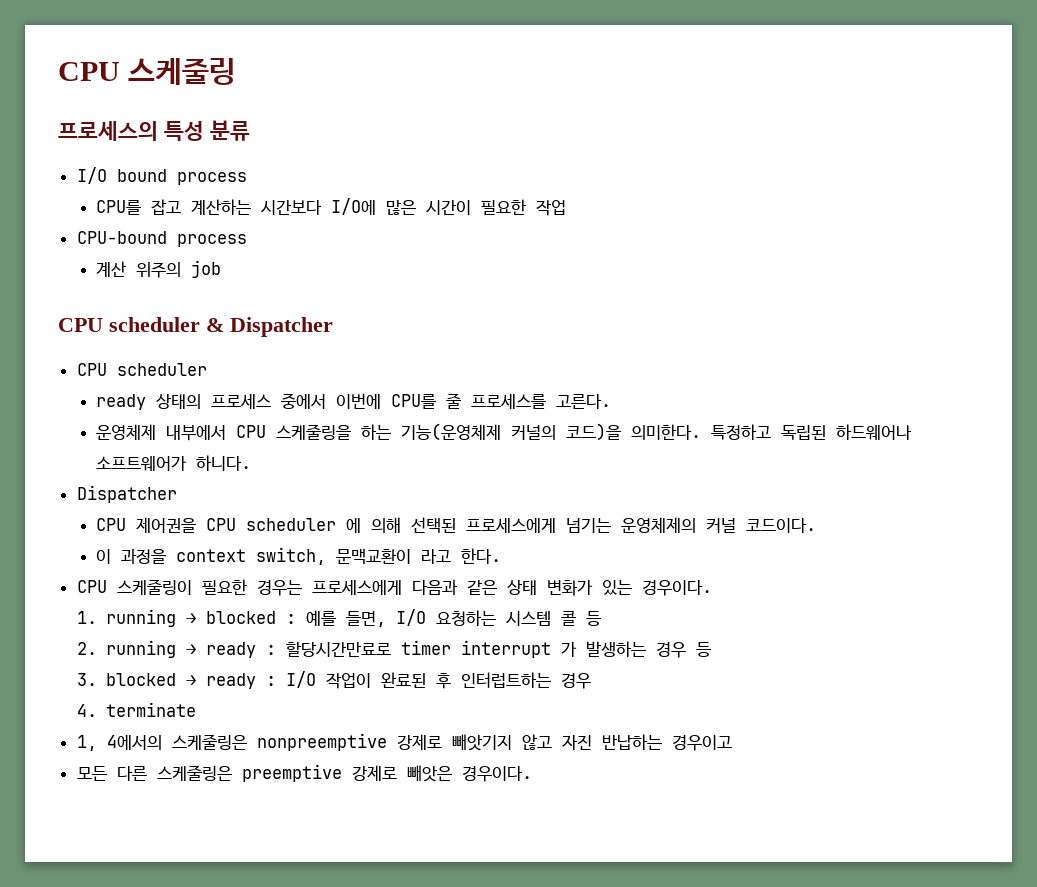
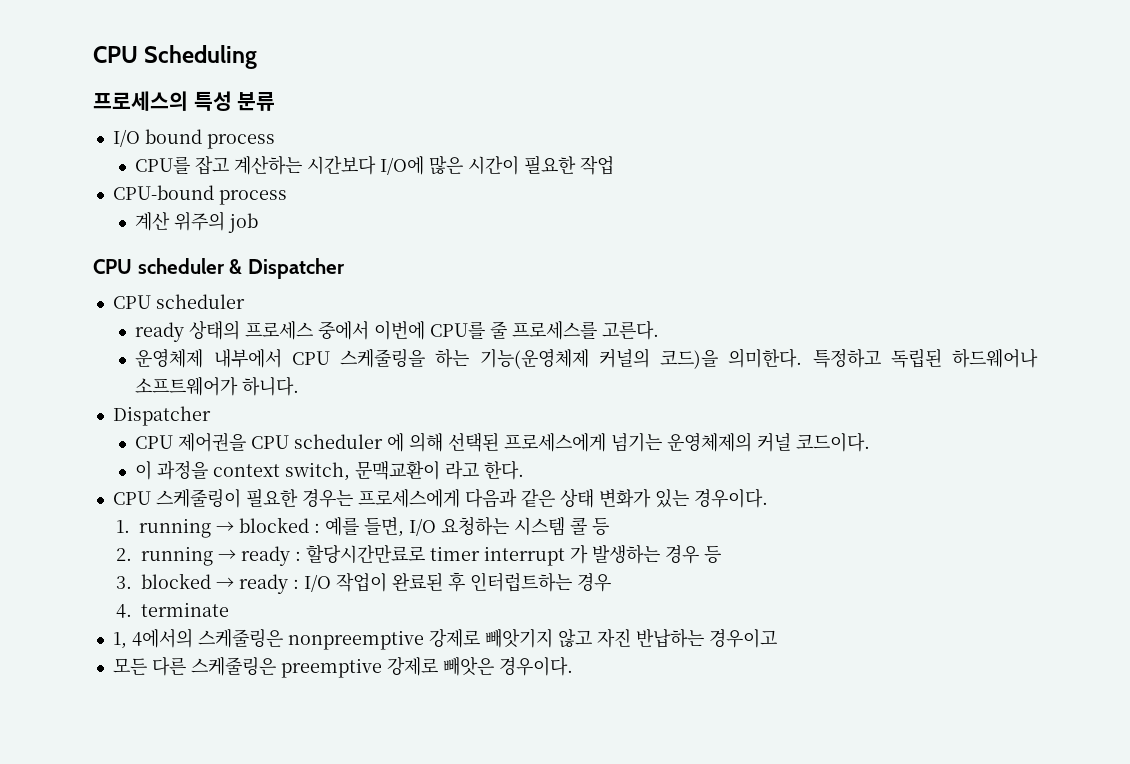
- CPU 스케줄링
+ CPU Scheduling

